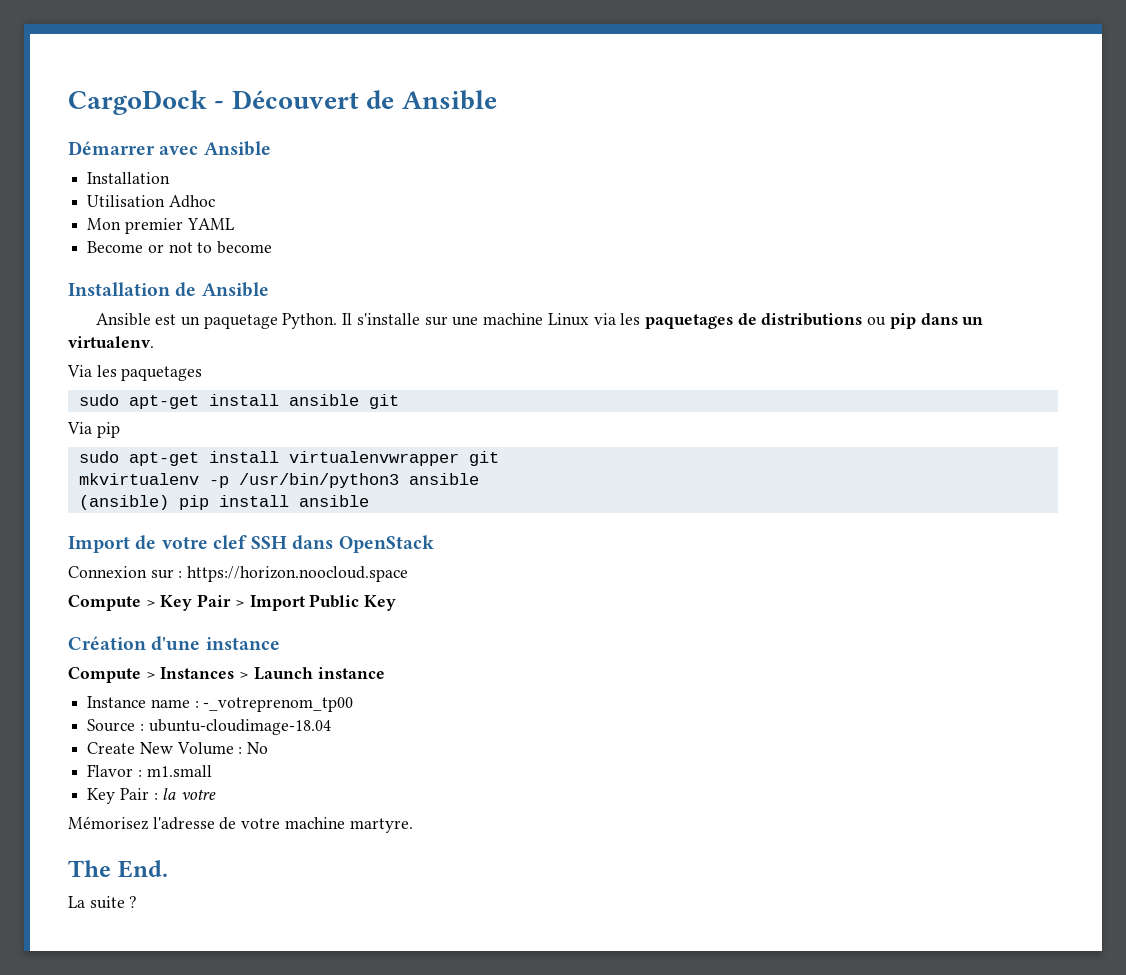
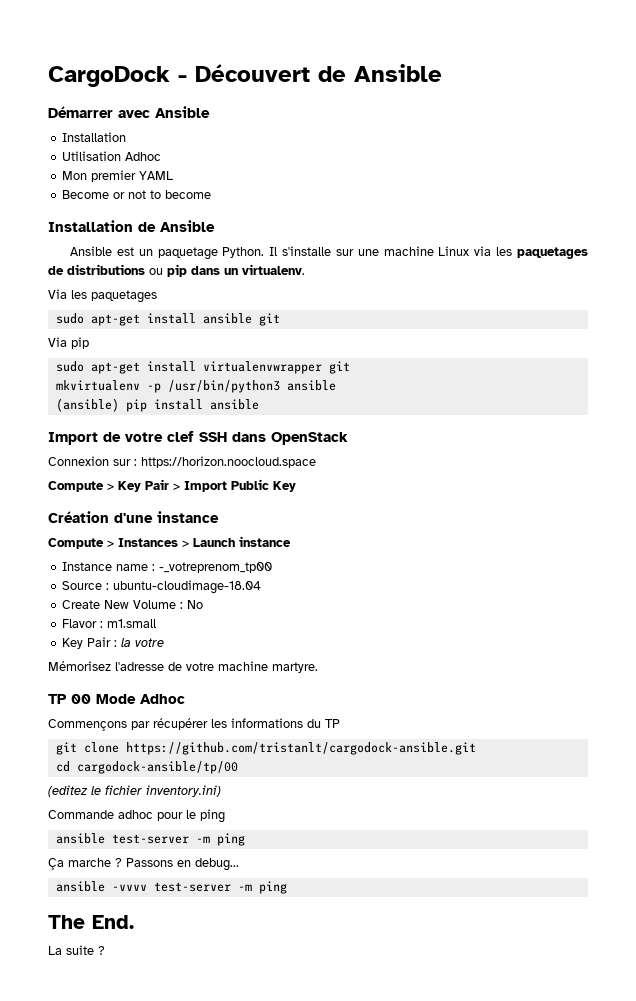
+ TP 00 Mode Adhoc
+ Commençons par récupérer les informations du TP
+ git clone https://github.com/tristanlt/cargodock-ansible.git
+ cd cargodock-ansible/tp/00
+ (editez le fichier inventory.ini)
+ Commande adhoc pour le ping
+ ansible test-server -m ping
+ Ça marche ? Passons en debug...
+ ansible -vvvv test-server -m ping

